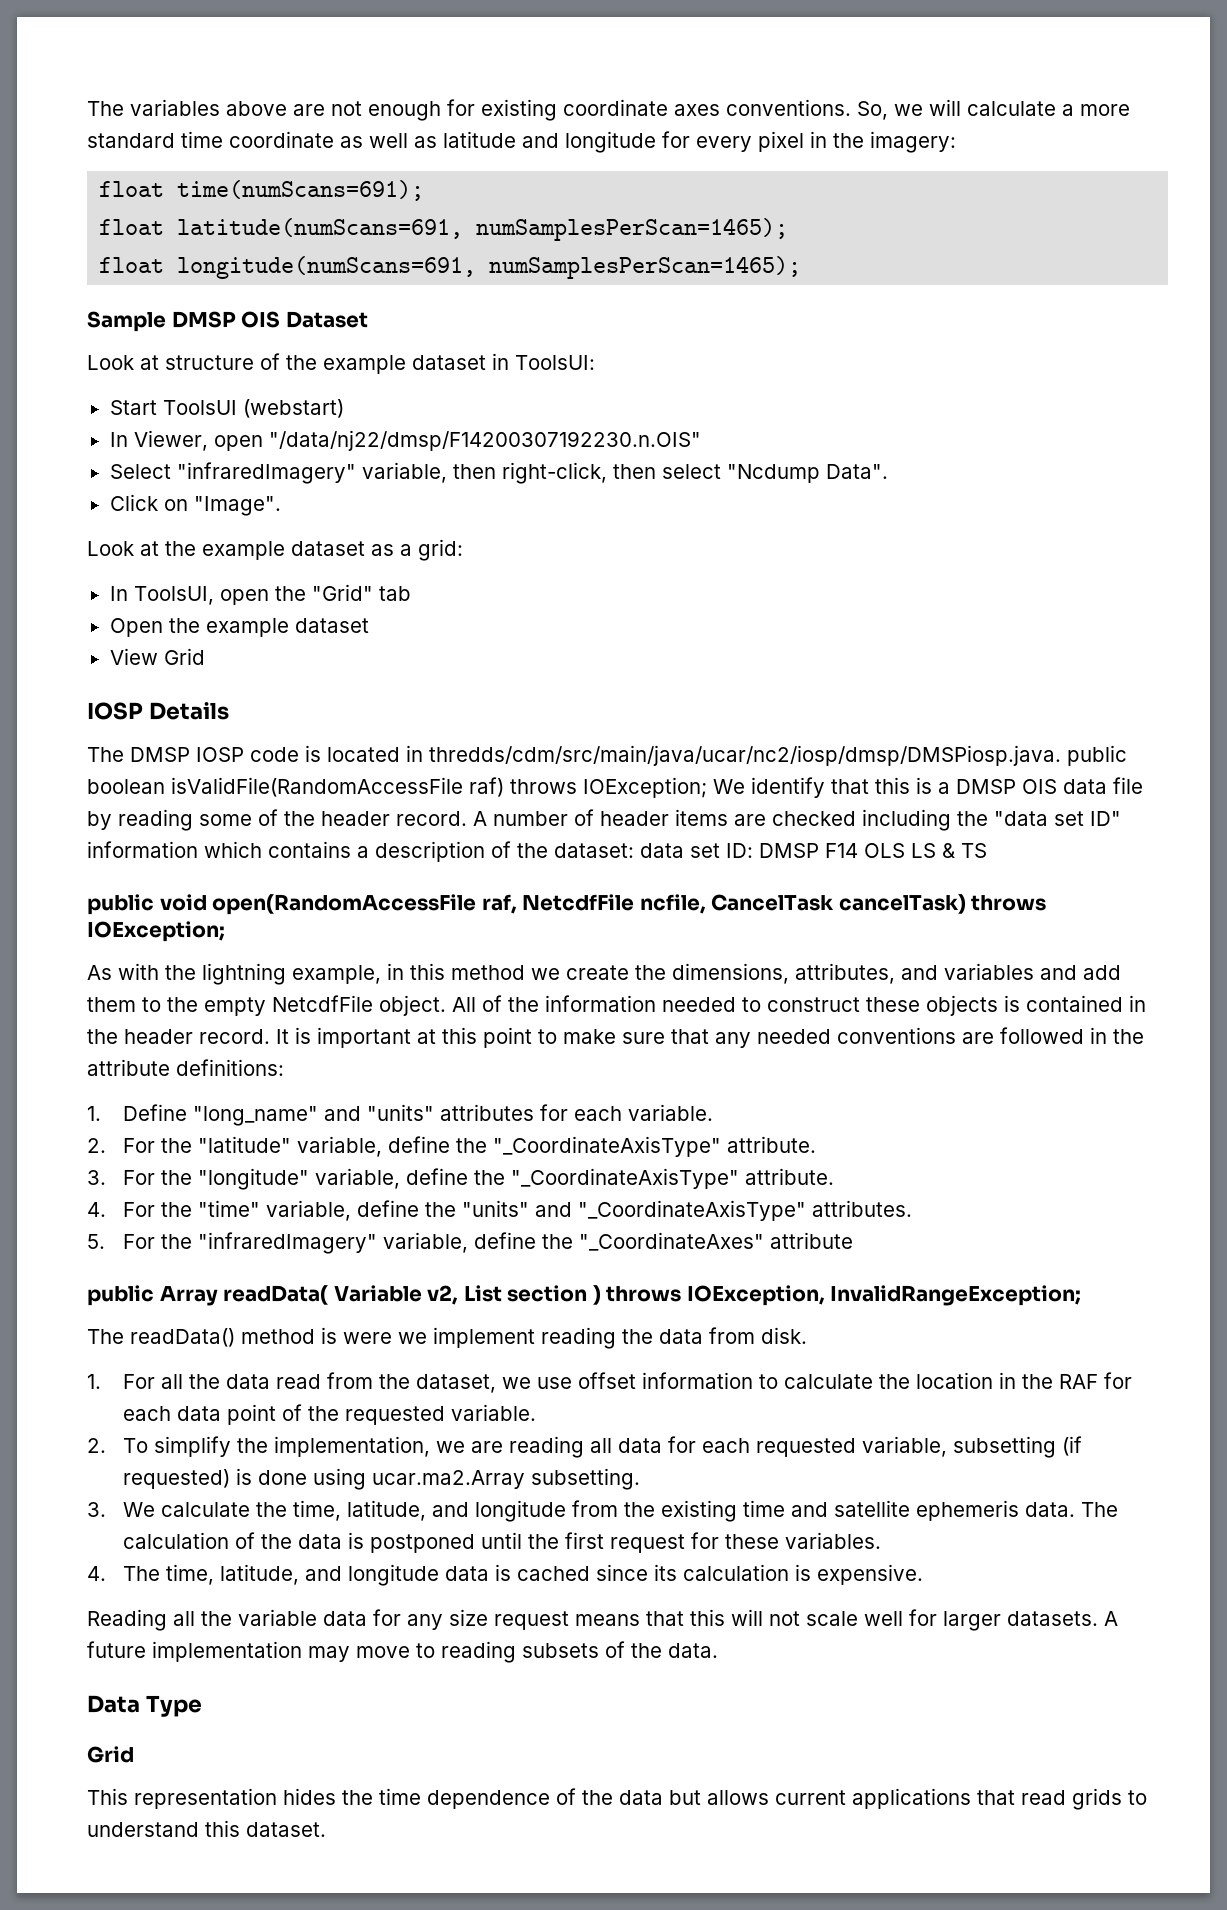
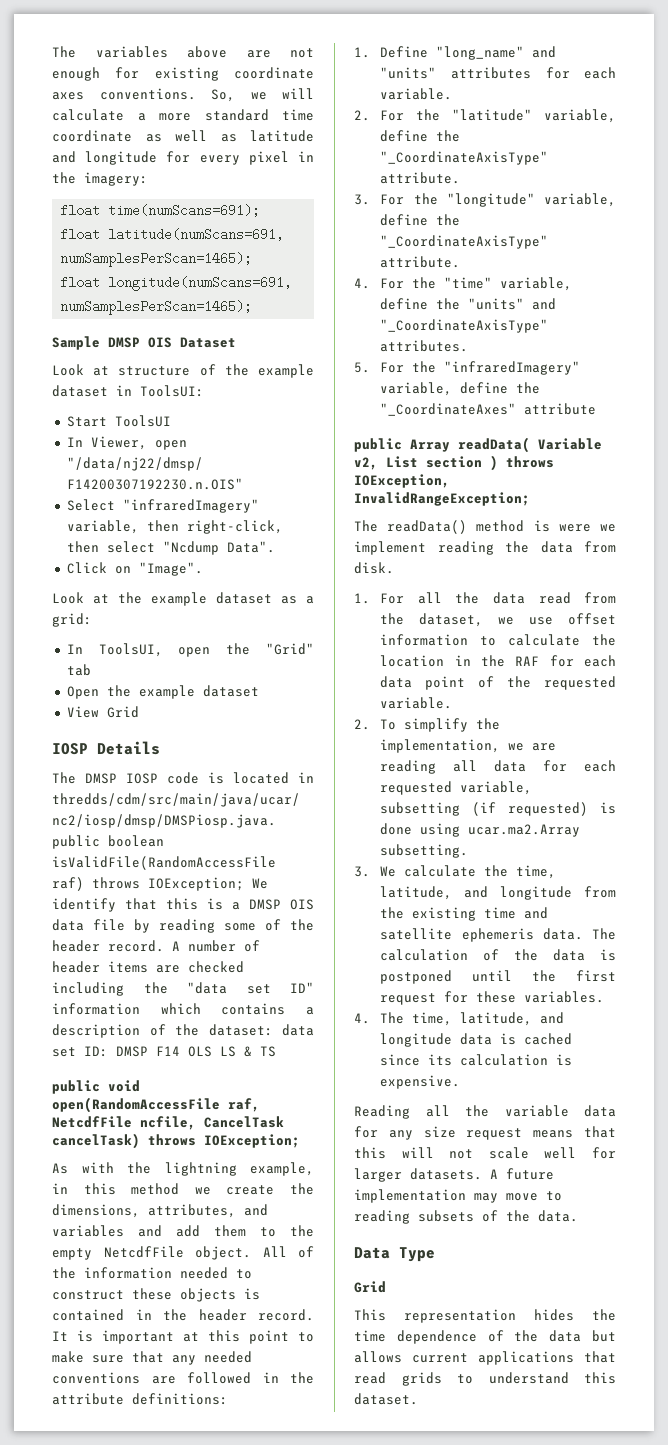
- Start ToolsUI (webstart)
+ Start ToolsUI

